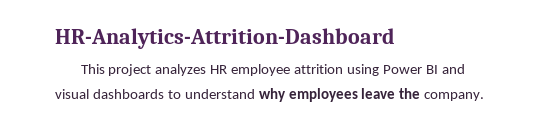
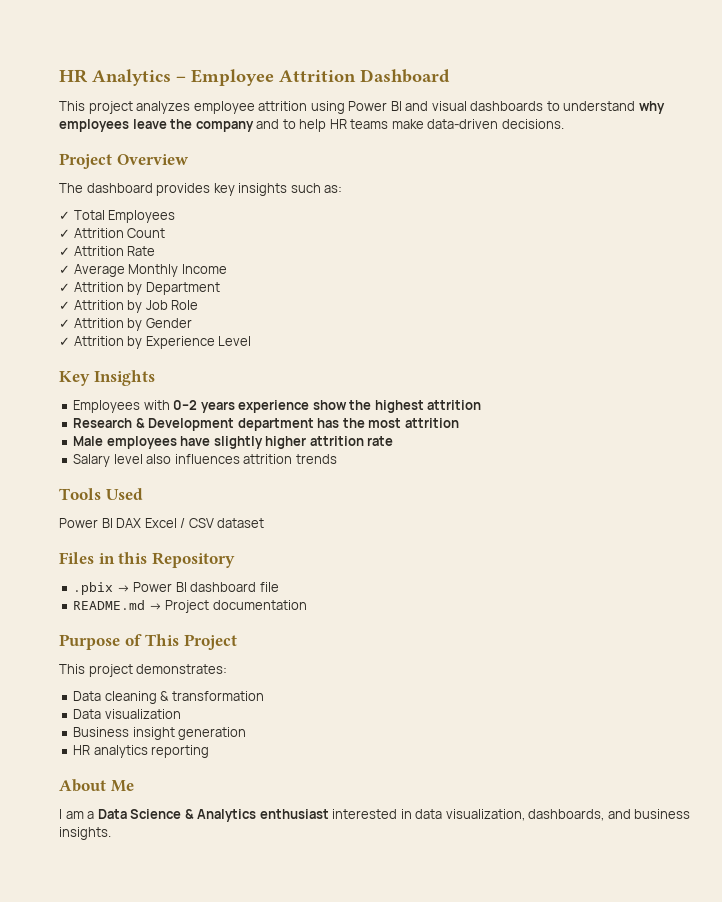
- HR-Analytics-Attrition-Dashboard
+ HR Analytics – Employee Attrition Dashboard
- This project analyzes HR employee attrition using Power BI and visual dashboards to understand why employees leave the company.
+ This project analyzes employee attrition using Power BI and visual dashboards to understand why employees leave the company and to help HR teams make data-driven decisions.
+ Project Overview
+ The dashboard provides key insights such as:
+ ✓ Total Employees
+ ✓ Attrition Count
+ ✓ Attrition Rate
+ ✓ Average Monthly Income
+ ✓ Attrition by Department
+ ✓ Attrition by Job Role
+ ✓ Attrition by Gender
+ ✓ Attrition by Experience Level
+ Key Insights
+ Employees with 0–2 years experience show the highest attrition
+ Research & Development department has the most attrition
+ Male employees have slightly higher attrition rate
+ Salary level also influences attrition trends
+ Tools Used
+ Power BI DAX Excel / CSV dataset
+ Files in this Repository
+ .pbix → Power BI dashboard file
+ README.md → Project documentation
+ Purpose of This Project
+ This project demonstrates:
+ Data cleaning & transformation
+ Data visualization
+ Business insight generation
+ HR analytics reporting
+ About Me
+ I am a Data Science & Analytics enthusiast interested in data visualization, dashboards, and business insights.

